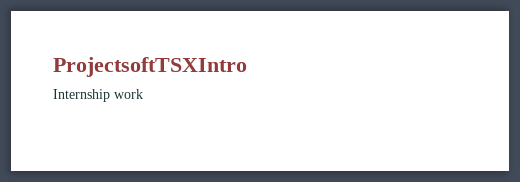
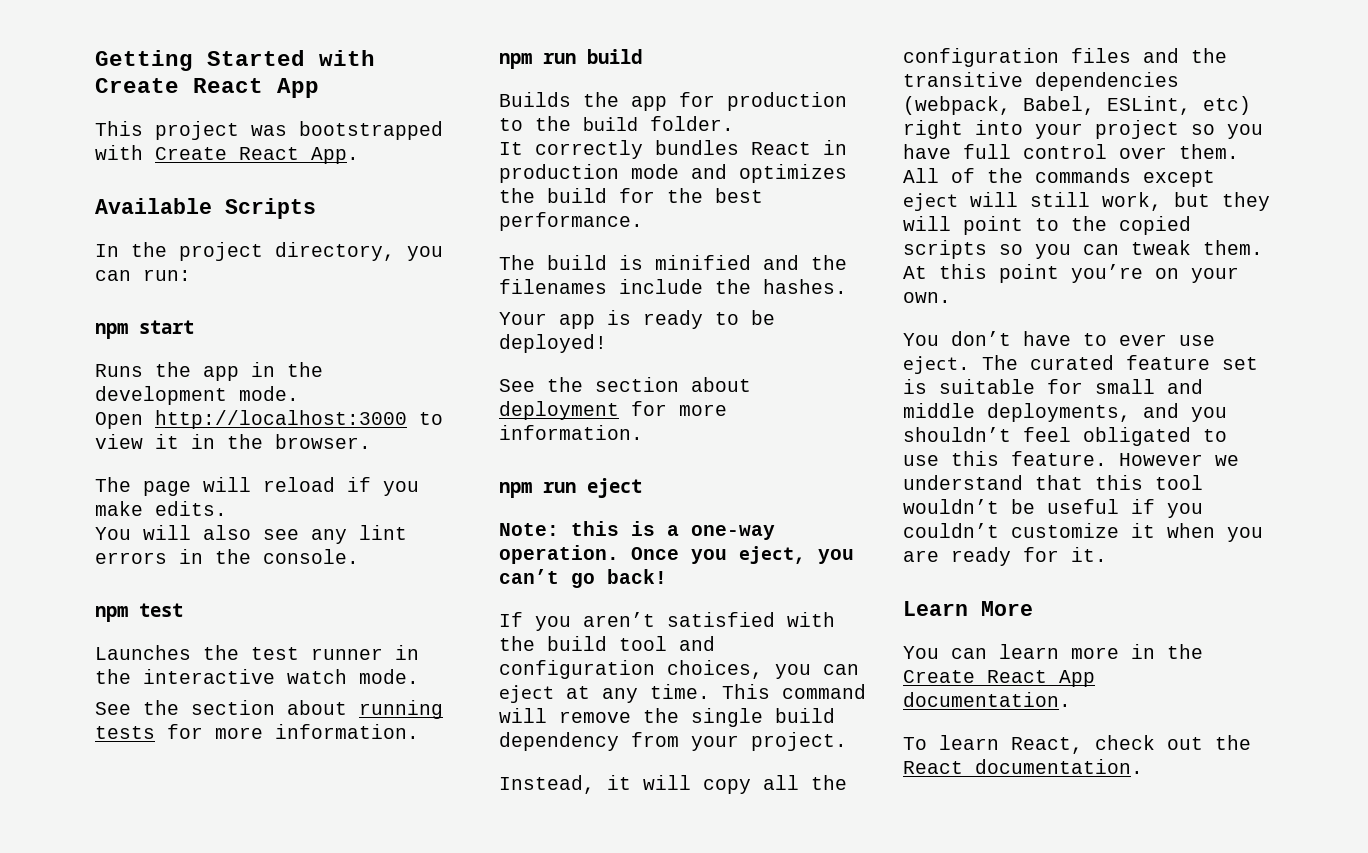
- ProjectsoftTSXIntro
- Internship work
+ Getting Started with Create React App
+ This project was bootstrapped with Create React App.
+ Available Scripts
+ In the project directory, you can run:
+ npm start
+ Runs the app in the development mode.
+ Open http://localhost:3000 to view it in the browser.
+ The page will reload if you make edits.
+ You will also see any lint errors in the console.
+ npm test
+ Launches the test runner in the interactive watch mode.
+ See the section about running tests for more information.
+ npm run build
+ Builds the app for production to the build folder.
+ It correctly bundles React in production mode and optimizes the build for the best performance.
+ The build is minified and the filenames include the hashes.
+ Your app is ready to be deployed!
+ See the section about deployment for more information.
+ npm run eject
+ Note: this is a one-way operation. Once you eject, you can’t go back!
+ If you aren’t satisfied with the build tool and configuration choices, you can eject at any time. This command will remove the single build dependency from your project.
+ Instead, it will copy all the configuration files and the transitive dependencies (webpack, Babel, ESLint, etc) right into your project so you have full control over them. All of the commands except eject will still work, but they will point to the copied scripts so you can tweak them. At this point you’re on your own.
+ You don’t have to ever use eject. The curated feature set is suitable for small and middle deployments, and you shouldn’t feel obligated to use this feature. However we understand that this tool wouldn’t be useful if you couldn’t customize it when you are ready for it.
+ Learn More
+ You can learn more in the Create React App documentation.
+ To learn React, check out the React documentation.

